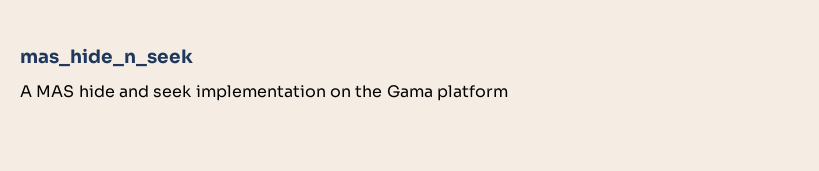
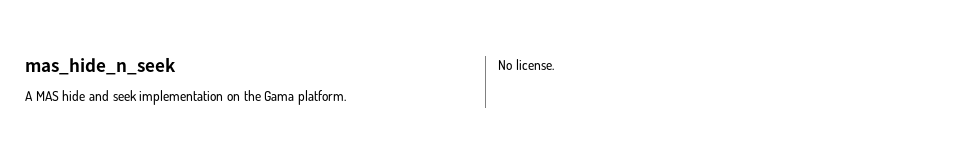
- A MAS hide and seek implementation on the Gama platform
+ A MAS hide and seek implementation on the Gama platform.
+ No license.

